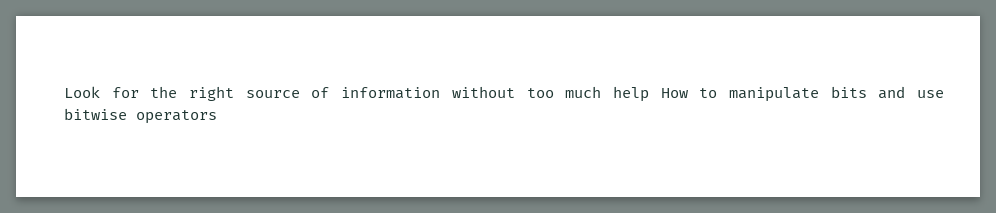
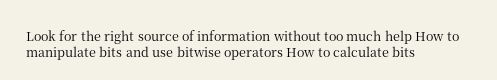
- Look for the right source of information without too much help How to manipulate bits and use bitwise operators
+ Look for the right source of information without too much help How to manipulate bits and use bitwise operators How to calculate bits

